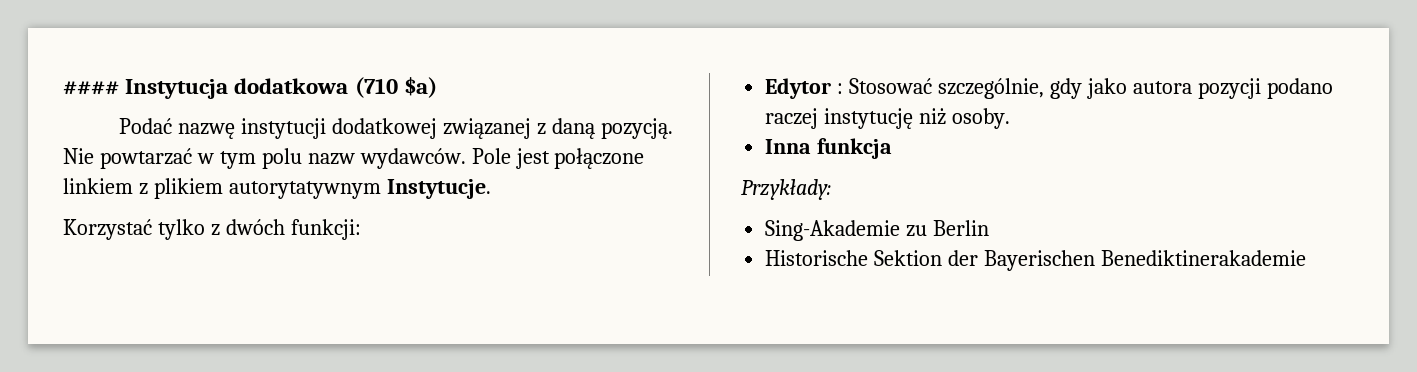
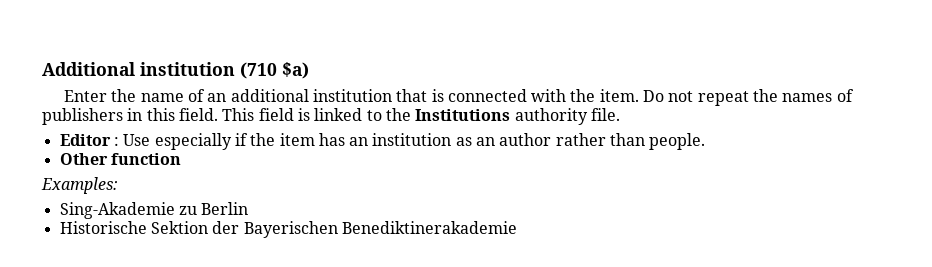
- #### Instytucja dodatkowa (710 $a)
+ Additional institution (710 $a)
- Podać nazwę instytucji dodatkowej związanej z daną pozycją. Nie powtarzać w tym polu nazw wydawców. Pole jest połączone linkiem z plikiem autorytatywnym Instytucje.
- Korzystać tylko z dwóch funkcji:
- Edytor : Stosować szczególnie, gdy jako autora pozycji podano raczej instytucję niż osoby.
- Inna funkcja
- Przykłady:
+ Enter the name of an additional institution that is connected with the item. Do not repeat the names of publishers in this field. This field is linked to the Institutions authority file.
+ Editor : Use especially if the item has an institution as an author rather than people.
+ Other function
+ Examples:

